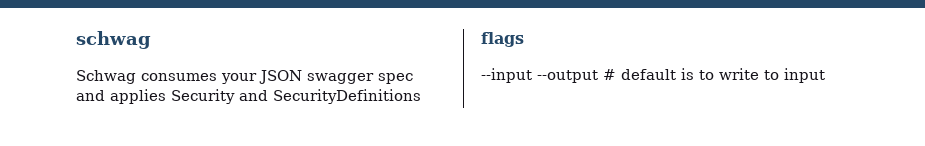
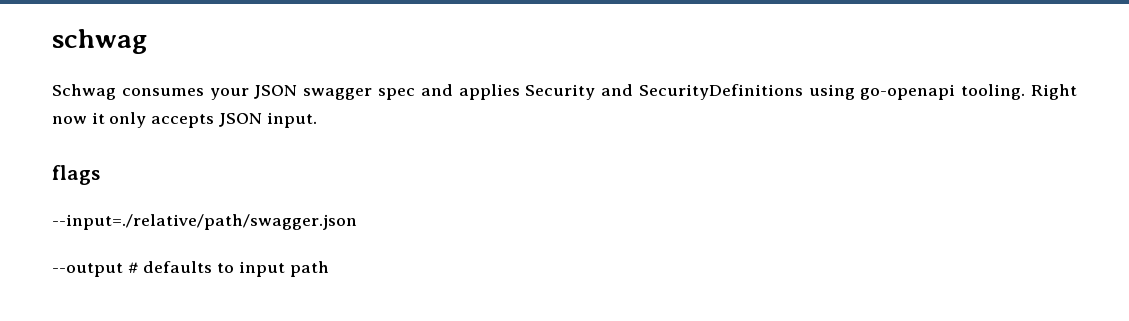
- Schwag consumes your JSON swagger spec and applies Security and SecurityDefinitions
+ Schwag consumes your JSON swagger spec and applies Security and SecurityDefinitions using go-openapi tooling. Right now it only accepts JSON input.
- --input --output # default is to write to input
+ --input=./relative/path/swagger.json
+ --output # defaults to input path

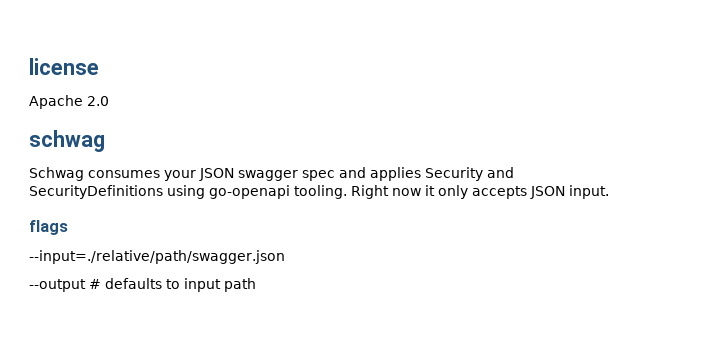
+ license
+ Apache 2.0

